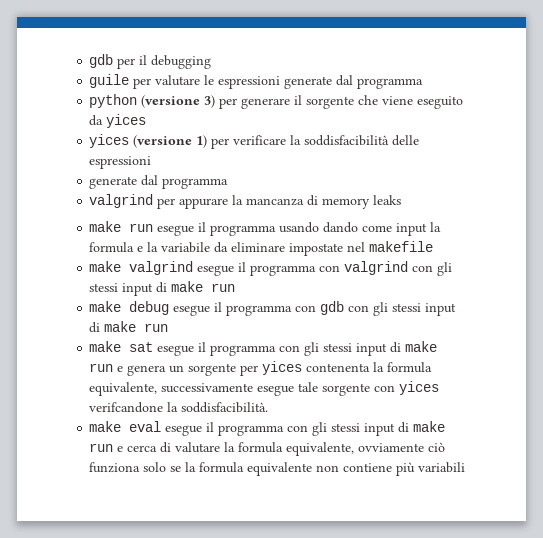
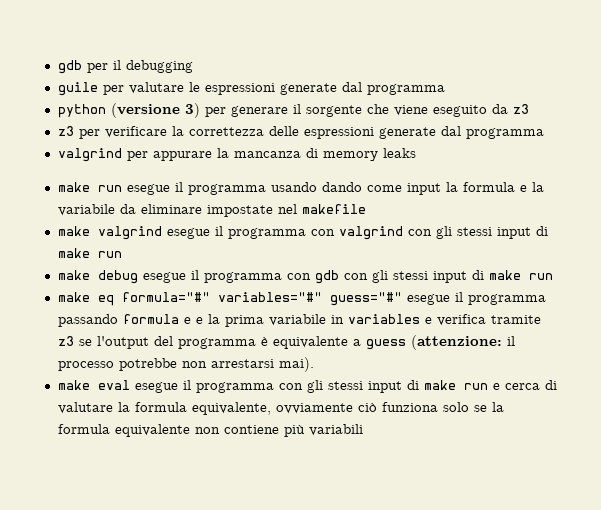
- python (versione 3) per generare il sorgente che viene eseguito da yices
- yices (versione 1) per verificare la soddisfacibilità delle espressioni
- generate dal programma
+ python (versione 3) per generare il sorgente che viene eseguito da z3
+ z3 per verificare la correttezza delle espressioni generate dal programma
- make sat esegue il programma con gli stessi input di make run e genera un sorgente per yices contenenta la formula equivalente, successivamente esegue tale sorgente con yices verifcandone la soddisfacibilità.
+ make eq formula="#" variables="#" guess="#" esegue il programma passando formula e e la prima variabile in variables e verifica tramite z3 se l'output del programma è equivalente a guess (attenzione: il processo potrebbe non arrestarsi mai).

